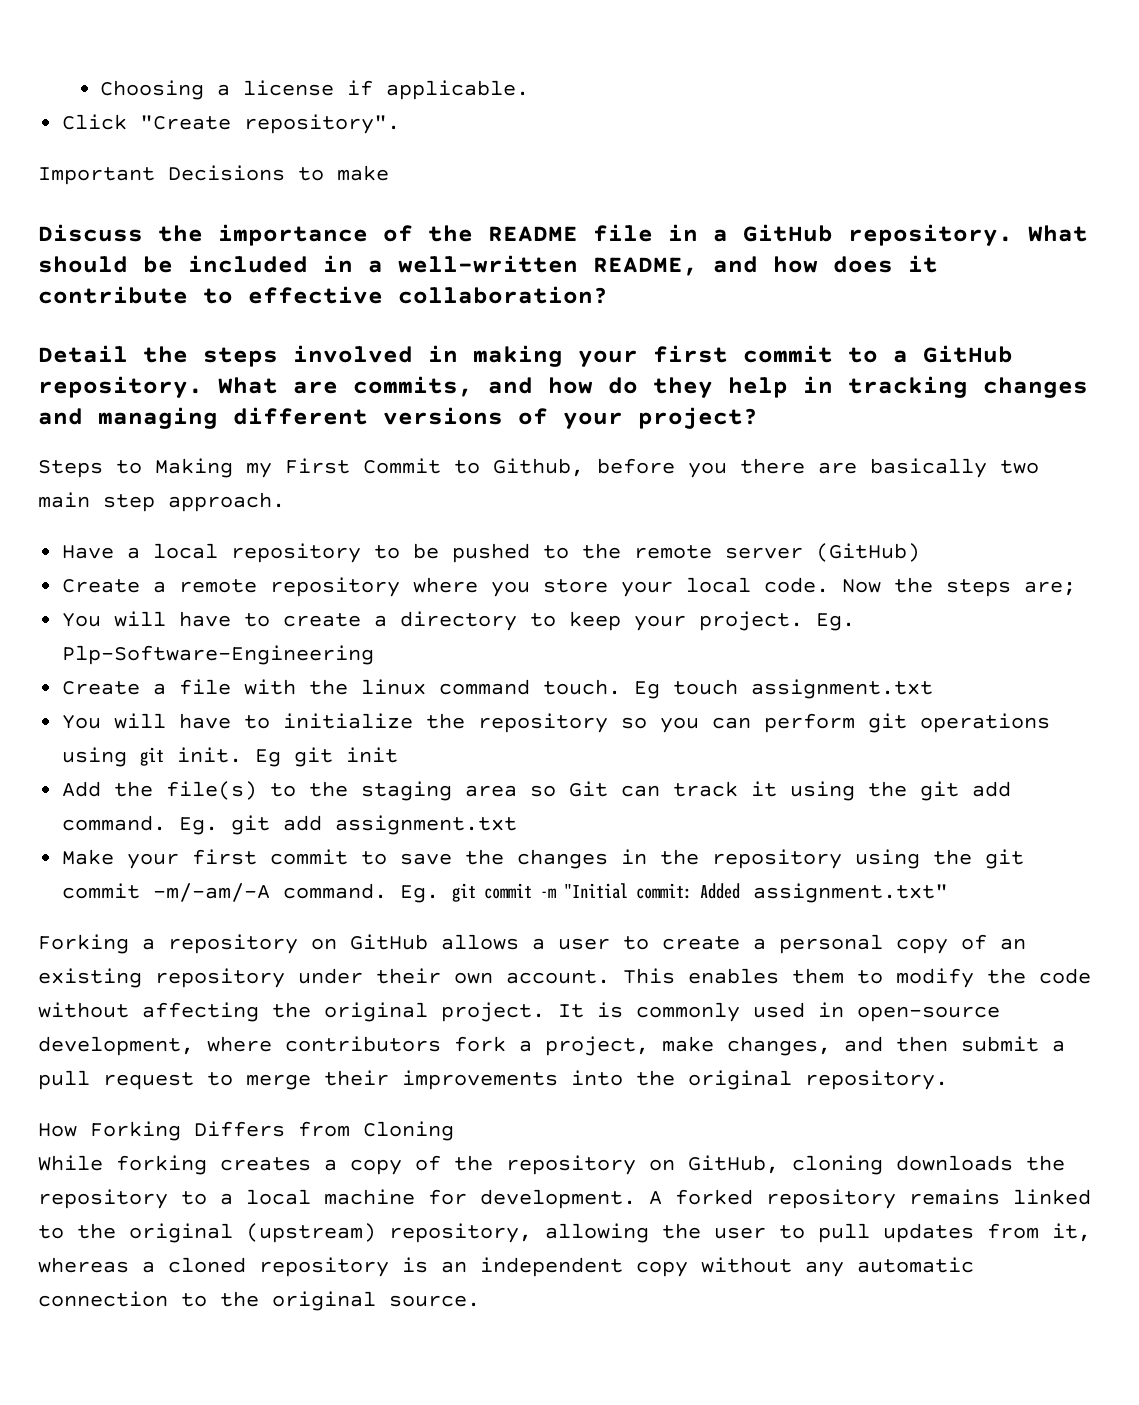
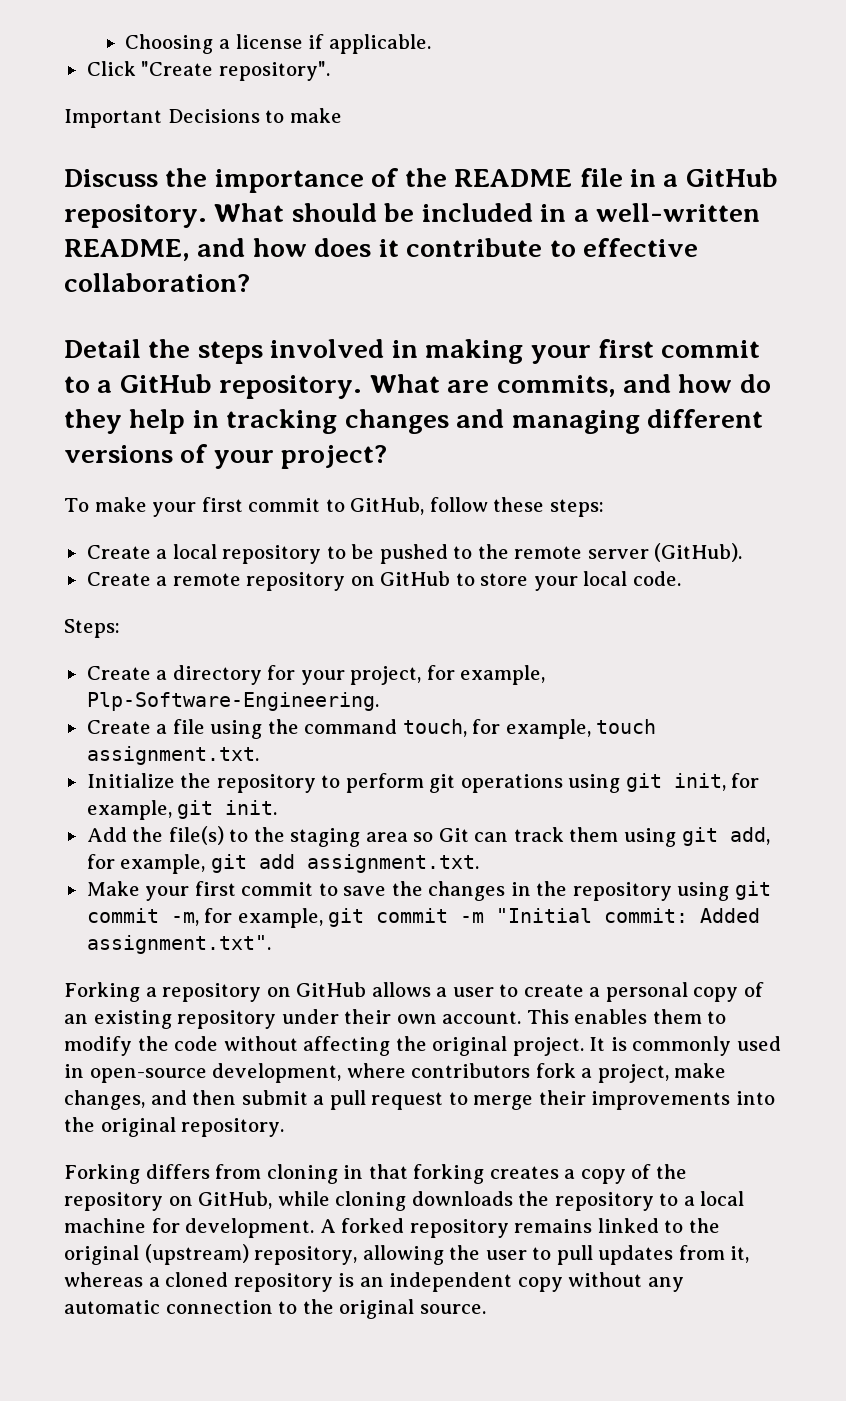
- Steps to Making my First Commit to Github, before you there are basically two main step approach.
- Have a local repository to be pushed to the remote server (GitHub)
+ To make your first commit to GitHub, follow these steps:
+ Create a local repository to be pushed to the remote server (GitHub).
- Create a remote repository where you store your local code. Now the steps are;
- You will have to create a directory to keep your project. Eg. Plp-Software-Engineering
- Create a file with the linux command touch. Eg touch assignment.txt
- You will have to initialize the repository so you can perform git operations using git init. Eg git init
+ Create a remote repository on GitHub to store your local code.
+ Steps:
+ Create a directory for your project, for example, Plp-Software-Engineering.
+ Create a file using the command touch, for example, touch assignment.txt.
+ Initialize the repository to perform git operations using git init, for example, git init.
- Add the file(s) to the staging area so Git can track it using the git add command. Eg. git add assignment.txt
+ Add the file(s) to the staging area so Git can track them using git add, for example, git add assignment.txt.
- Make your first commit to save the changes in the repository using the git commit -m/-am/-A command. Eg. git commit -m "Initial commit: Added assignment.txt"
+ Make your first commit to save the changes in the repository using git commit -m, for example, git commit -m "Initial commit: Added assignment.txt".
- How Forking Differs from Cloning
- While forking creates a copy of the repository on GitHub, cloning downloads the repository to a local machine for development.
+ Forking differs from cloning in that forking creates a copy of the repository on GitHub, while cloning downloads the repository to a local machine for development.

